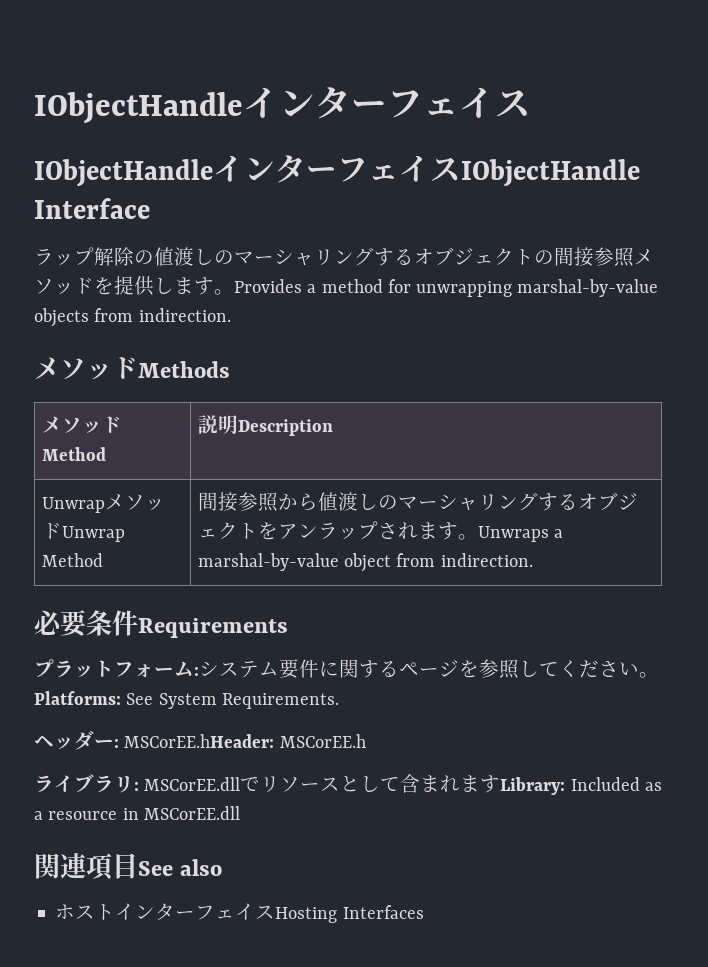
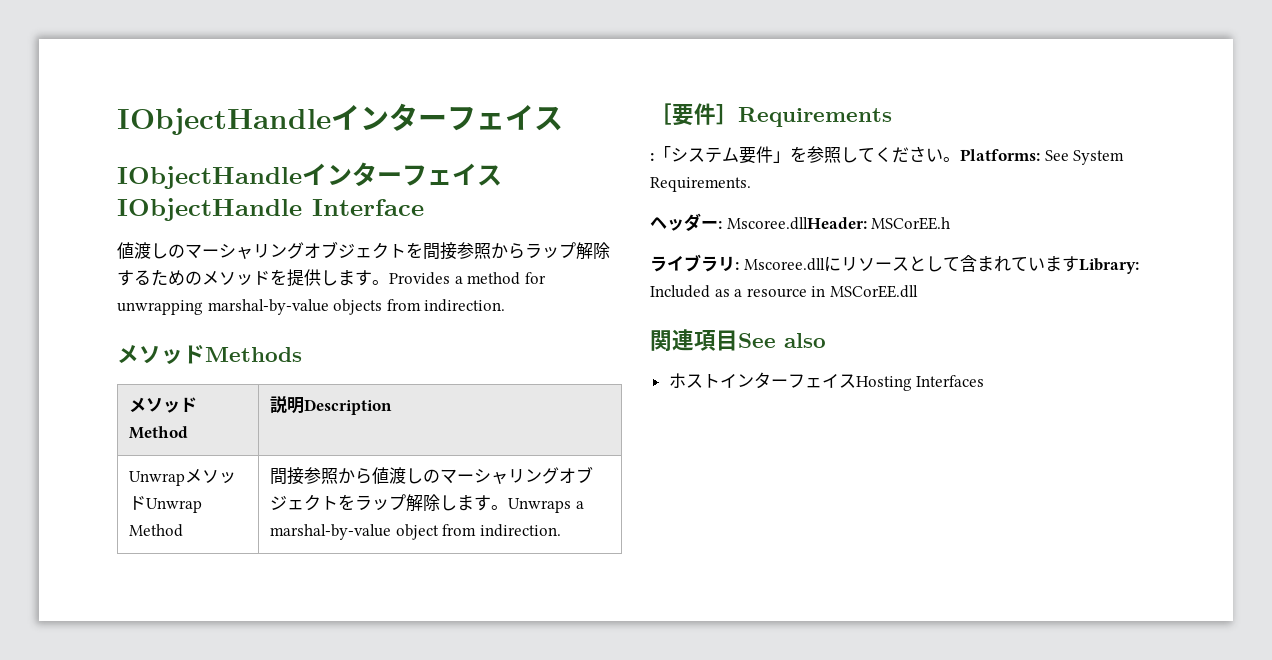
- ラップ解除の値渡しのマーシャリングするオブジェクトの間接参照メソッドを提供します。
+ 値渡しのマーシャリングオブジェクトを間接参照からラップ解除するためのメソッドを提供します。
- UnwrapメソッドUnwrap Method | 間接参照から値渡しのマーシャリングするオブジェクトをアンラップされます。Unwraps a marshal-by-value object from indirection.
+ UnwrapメソッドUnwrap Method | 間接参照から値渡しのマーシャリングオブジェクトをラップ解除します。Unwraps a marshal-by-value object from indirection.
- 必要条件Requirements
+ ［要件］Requirements
- プラットフォーム:システム要件に関するページを参照してください。
+ :「システム要件」を参照してください。
- ヘッダー: MSCorEE.hHeader: MSCorEE.h
+ ヘッダー: Mscoree.dllHeader: MSCorEE.h
- ライブラリ: MSCorEE.dllでリソースとして含まれますLibrary: Included as a resource in MSCorEE.dll
+ ライブラリ: Mscoree.dllにリソースとして含まれていますLibrary: Included as a resource in MSCorEE.dll

